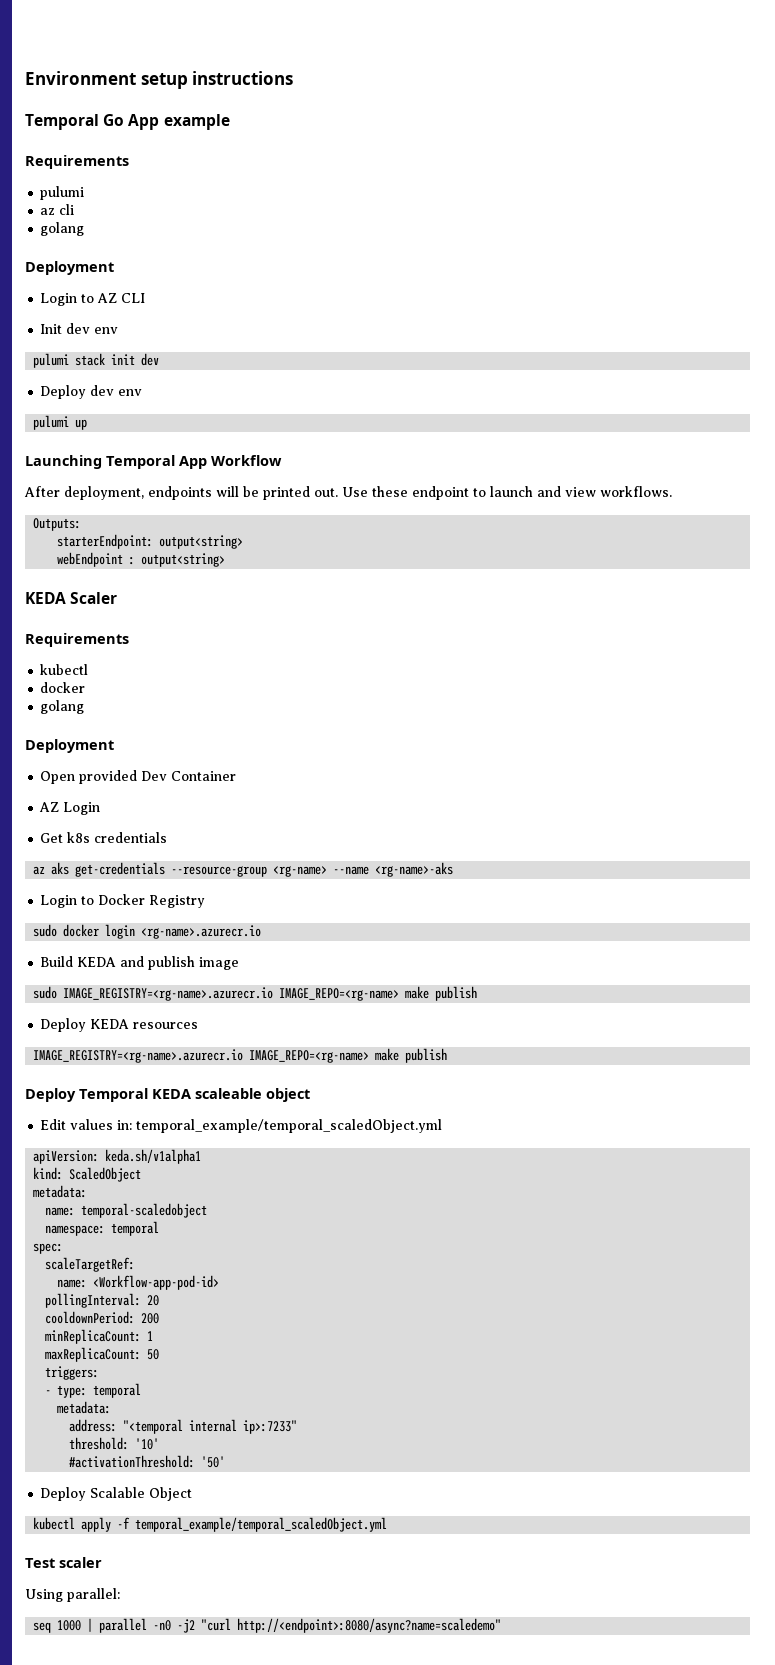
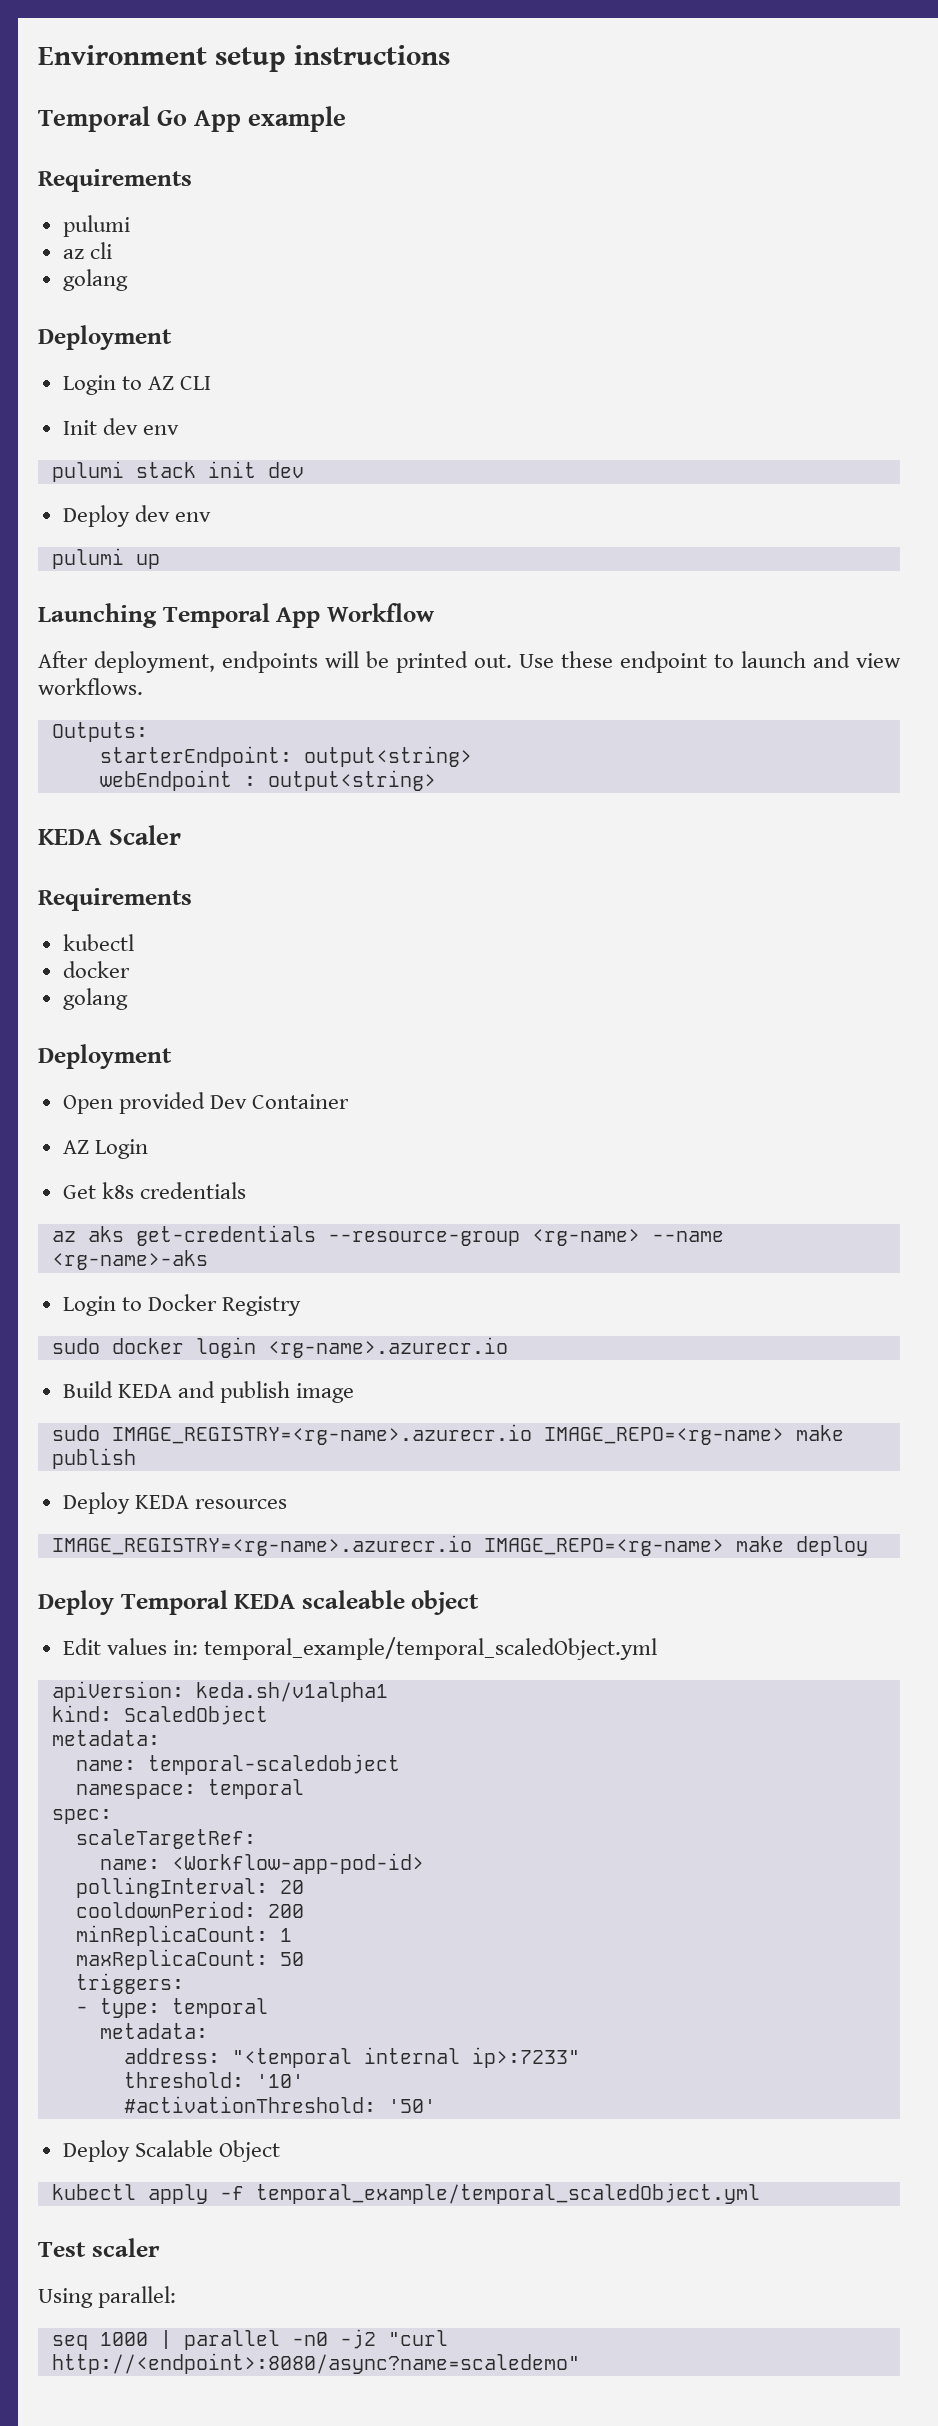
  Deploy KEDA resources
- IMAGE_REGISTRY=<rg-name>.azurecr.io IMAGE_REPO=<rg-name> make publish
+ IMAGE_REGISTRY=<rg-name>.azurecr.io IMAGE_REPO=<rg-name> make deploy

